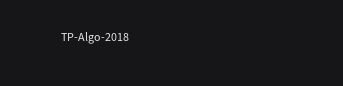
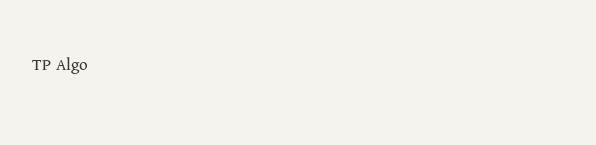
- TP-Algo-2018
+ TP Algo

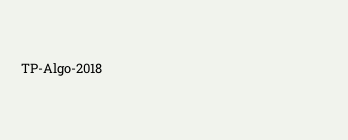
- TP Algo
+ TP-Algo-2018

